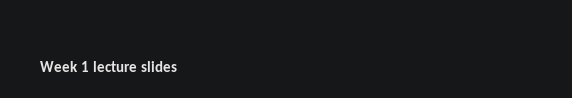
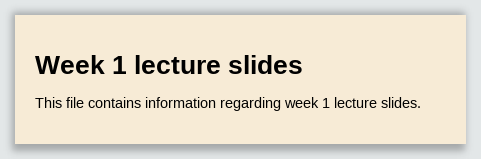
+ This file contains information regarding week 1 lecture slides.

